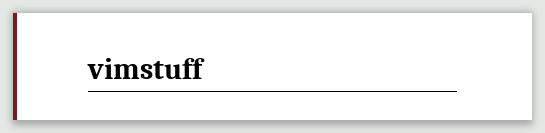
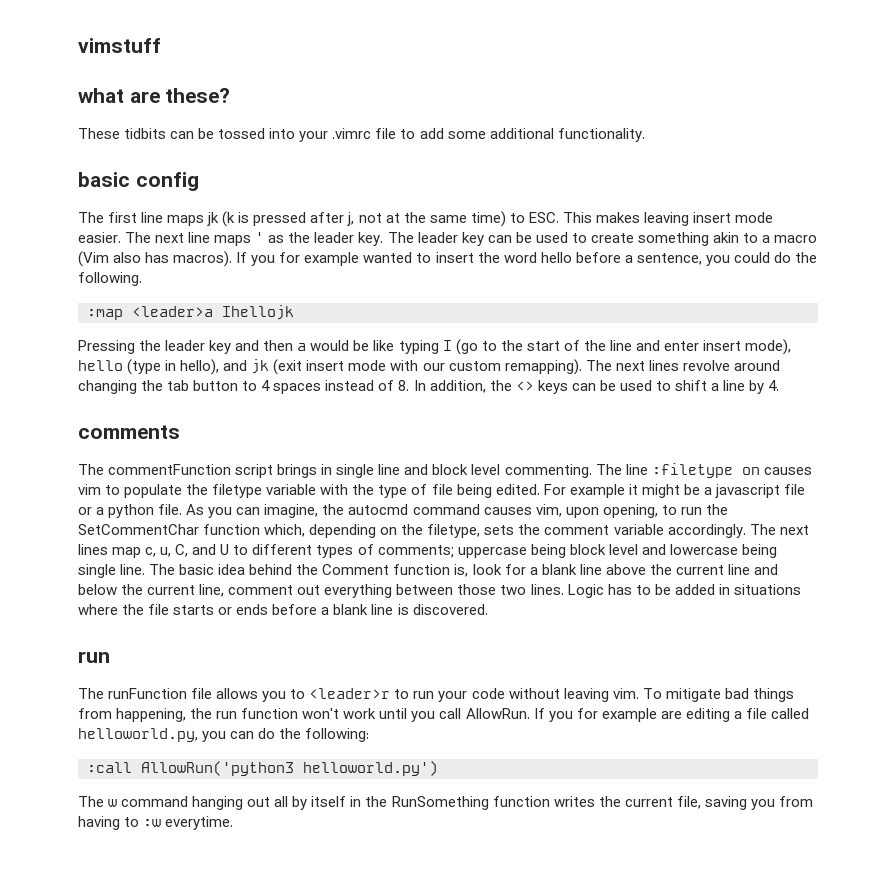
+ what are these?
+ These tidbits can be tossed into your .vimrc file to add some additional functionality.
+ basic config
+ The first line maps jk (k is pressed after j, not at the same time) to ESC. This makes leaving insert mode easier. The next line maps ' as the leader key. The leader key can be used to create something akin to a macro (Vim also has macros). If you for example wanted to insert the word hello before a sentence, you could do the following.
+ :map <leader>a Ihellojk
+ Pressing the leader key and then a would be like typing I (go to the start of the line and enter insert mode), hello (type in hello), and jk (exit insert mode with our custom remapping). The next lines revolve around changing the tab button to 4 spaces instead of 8. In addition, the <> keys can be used to shift a line by 4.
+ comments
+ The commentFunction script brings in single line and block level commenting. The line :filetype on causes vim to populate the filetype variable with the type of file being edited. For example it might be a javascript file or a python file. As you can imagine, the autocmd command causes vim, upon opening, to run the SetCommentChar function which, depending on the filetype, sets the comment variable accordingly. The next lines map c, u, C, and U to different types of comments; uppercase being block level and lowercase being single line. The basic idea behind the Comment function is, look for a blank line above the current line and below the current line, comment out everything between those two lines. Logic has to be added in situations where the file starts or ends before a blank line is discovered.
+ run
+ The runFunction file allows you to <leader>r to run your code without leaving vim. To mitigate bad things from happening, the run function won't work until you call AllowRun. If you for example are editing a file called helloworld.py, you can do the following:
+ :call AllowRun('python3 helloworld.py')
+ The w command hanging out all by itself in the RunSomething function writes the current file, saving you from having to :w everytime.

